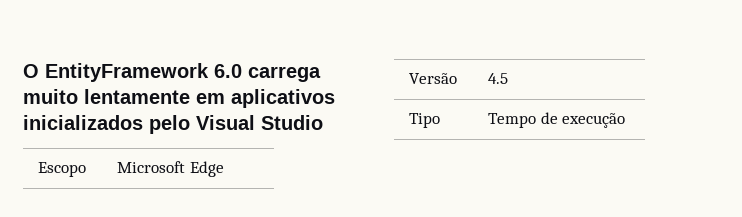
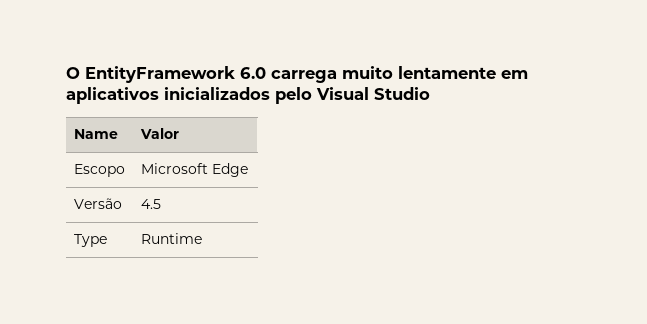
+ Name | Valor
- Tipo | Tempo de execução
+ Type | Runtime

